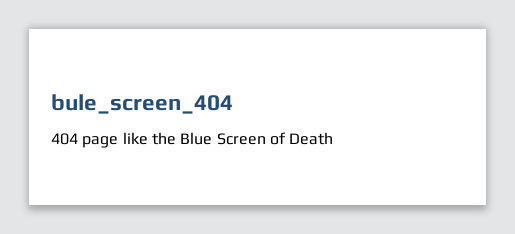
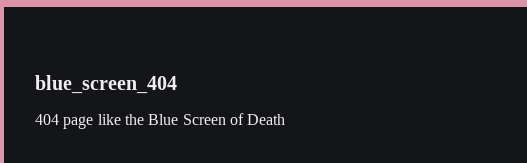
- bule_screen_404
+ blue_screen_404

